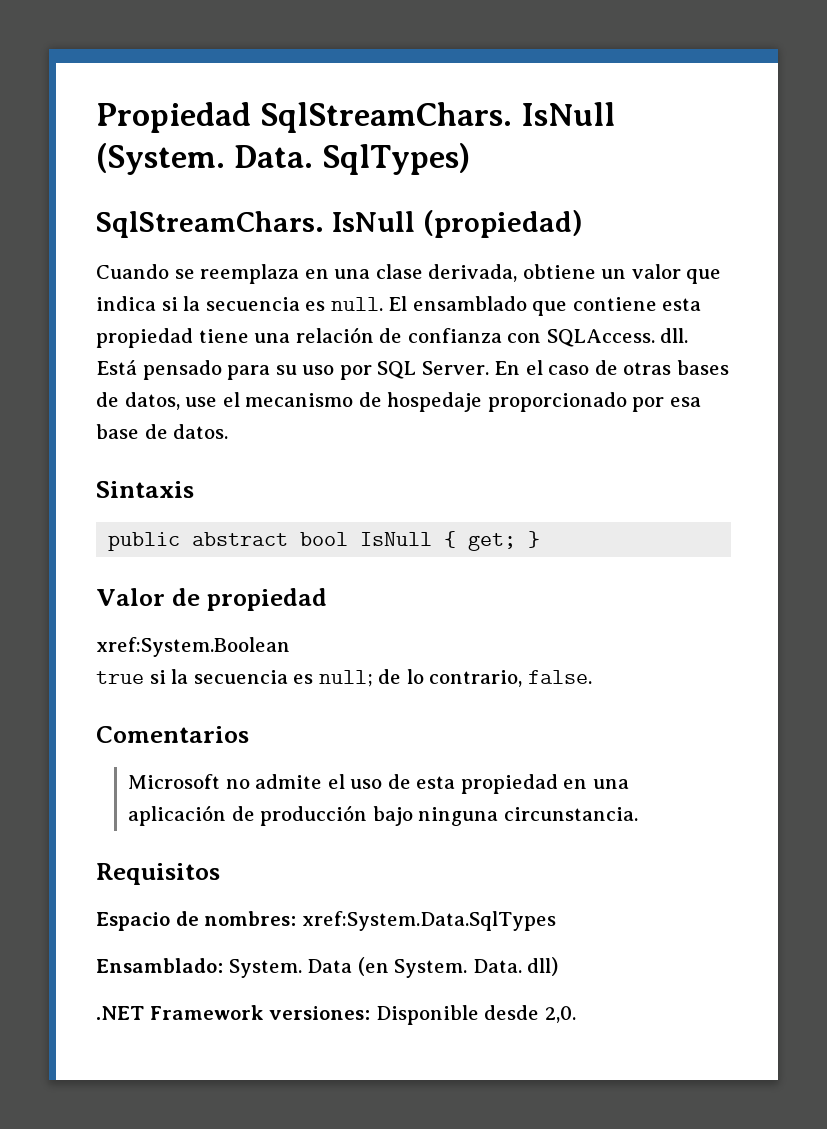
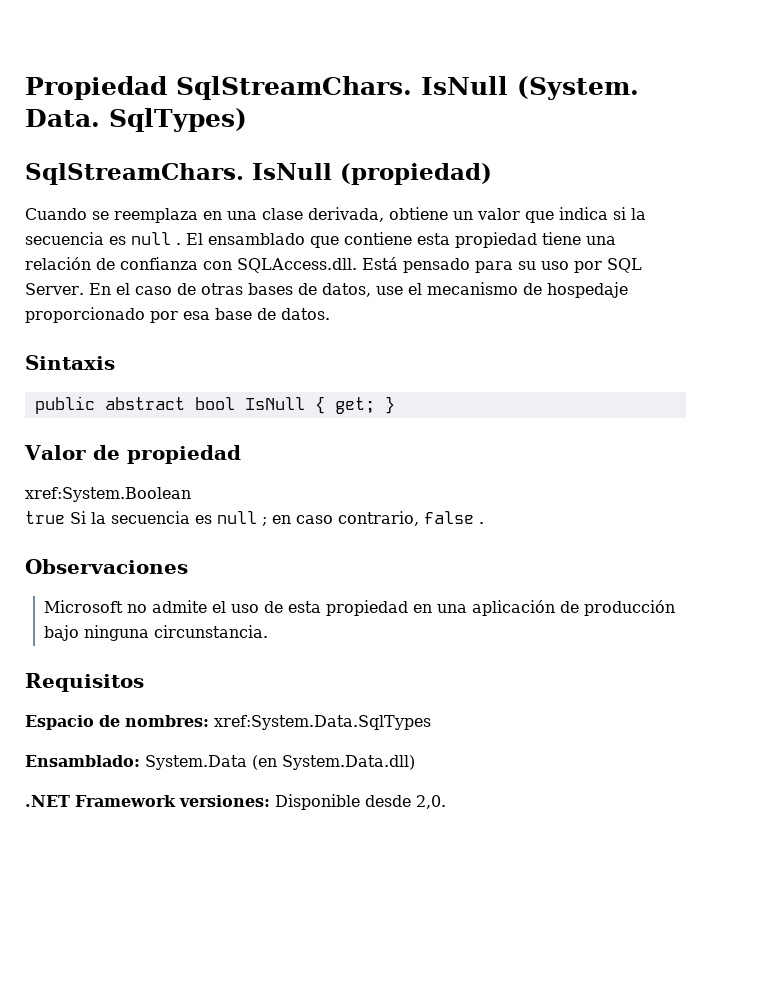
- Cuando se reemplaza en una clase derivada, obtiene un valor que indica si la secuencia es null.
+ Cuando se reemplaza en una clase derivada, obtiene un valor que indica si la secuencia es null .
- El ensamblado que contiene esta propiedad tiene una relación de confianza con SQLAccess. dll. Está pensado para su uso por SQL Server.
+ El ensamblado que contiene esta propiedad tiene una relación de confianza con SQLAccess.dll. Está pensado para su uso por SQL Server.
- true si la secuencia es null; de lo contrario, false.
- Comentarios
+ true Si la secuencia es null ; en caso contrario, false .
+ Observaciones
- Ensamblado: System. Data (en System. Data. dll)
+ Ensamblado: System.Data (en System.Data.dll)

